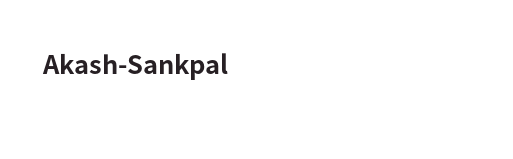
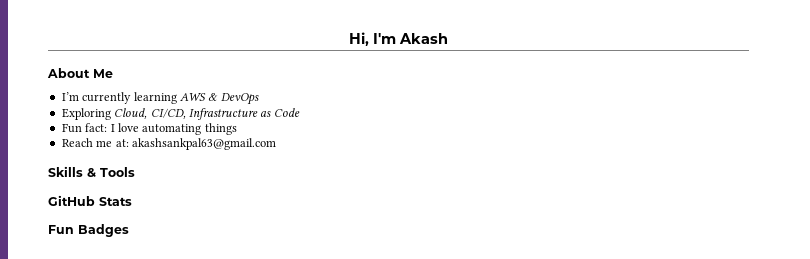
- Akash-Sankpal
+ Hi, I'm Akash
+ About Me
+ I’m currently learning AWS & DevOps
+ Exploring Cloud, CI/CD, Infrastructure as Code
+ Fun fact: I love automating things
+ Reach me at: akashsankpal63@gmail.com
+ Skills & Tools
+ GitHub Stats
+ Fun Badges

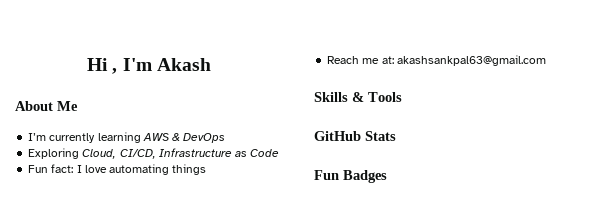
- Hi, I'm Akash
+ Hi , I'm Akash

